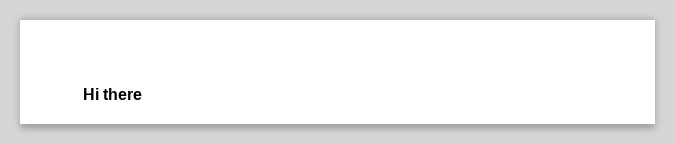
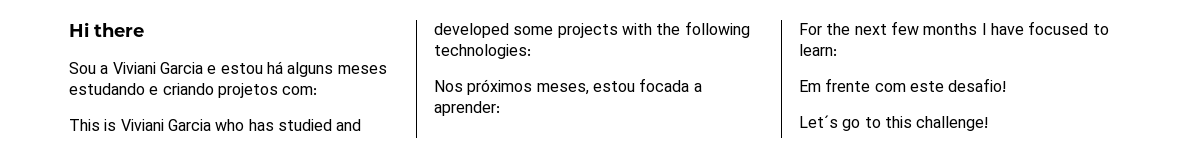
+ Sou a Viviani Garcia e estou há alguns meses estudando e criando projetos com:
+ This is Viviani Garcia who has studied and developed some projects with the following technologies:
+ Nos próximos meses, estou focada a aprender:
+ For the next few months I have focused to learn:
+ Em frente com este desafio!
+ Let´s go to this challenge!

